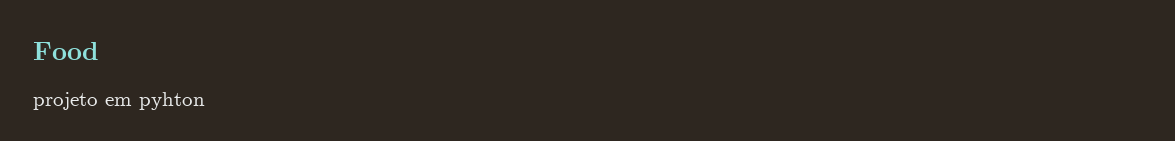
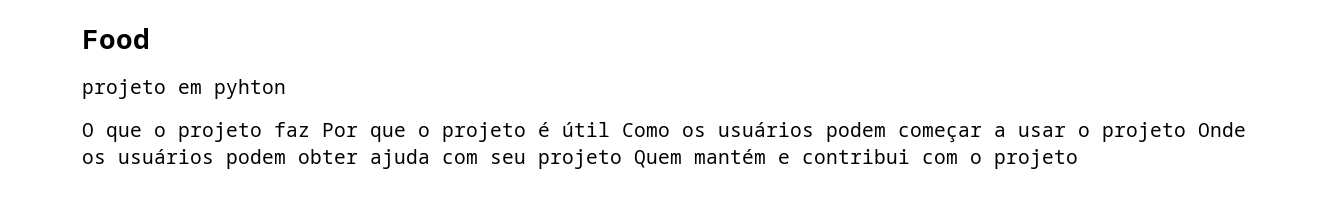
+ O que o projeto faz Por que o projeto é útil Como os usuários podem começar a usar o projeto Onde os usuários podem obter ajuda com seu projeto Quem mantém e contribui com o projeto

